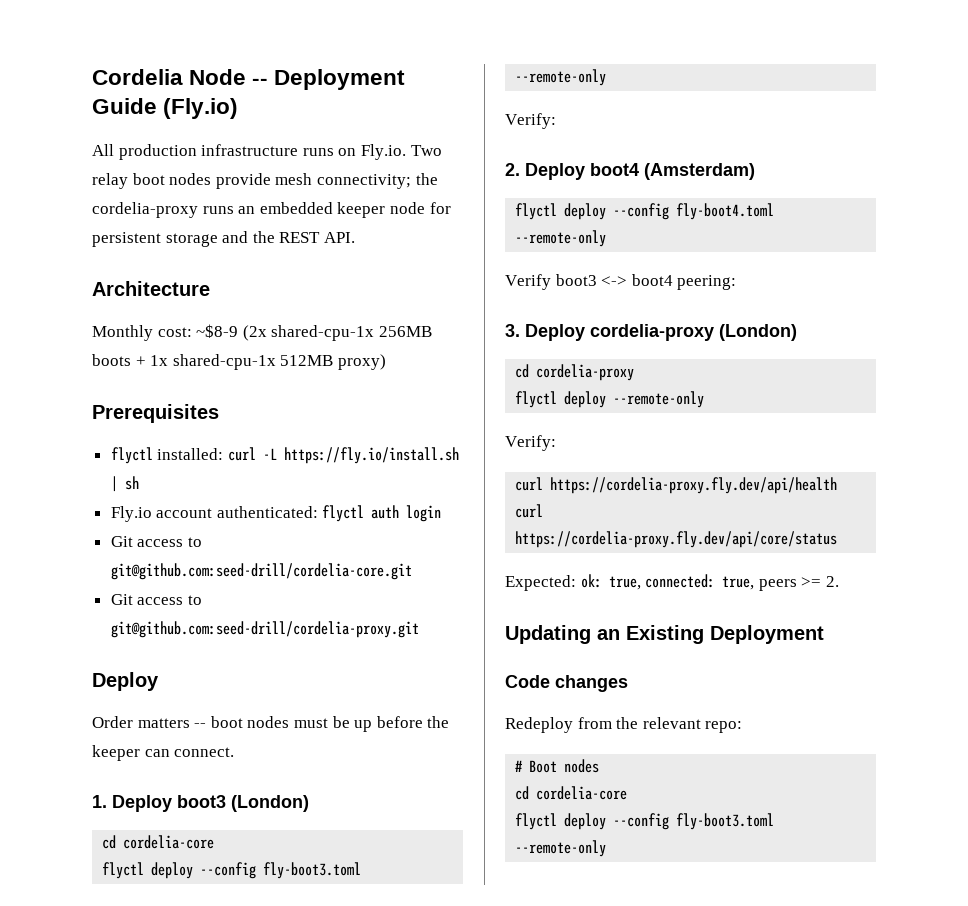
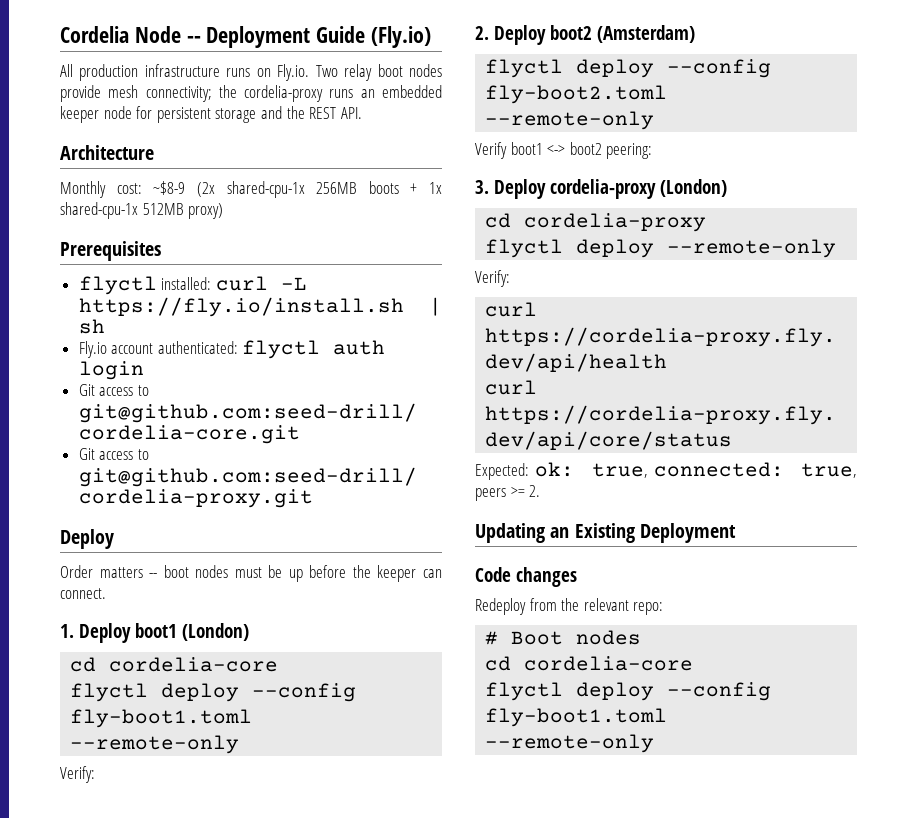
- 1. Deploy boot3 (London)
+ 1. Deploy boot1 (London)
  cd cordelia-core
- flyctl deploy --config fly-boot3.toml --remote-only
+ flyctl deploy --config fly-boot1.toml --remote-only
- 2. Deploy boot4 (Amsterdam)
+ 2. Deploy boot2 (Amsterdam)
- flyctl deploy --config fly-boot4.toml --remote-only
+ flyctl deploy --config fly-boot2.toml --remote-only
- Verify boot3 <-> boot4 peering:
+ Verify boot1 <-> boot2 peering:
  # Boot nodes
  cd cordelia-core
- flyctl deploy --config fly-boot3.toml --remote-only
+ flyctl deploy --config fly-boot1.toml --remote-only

